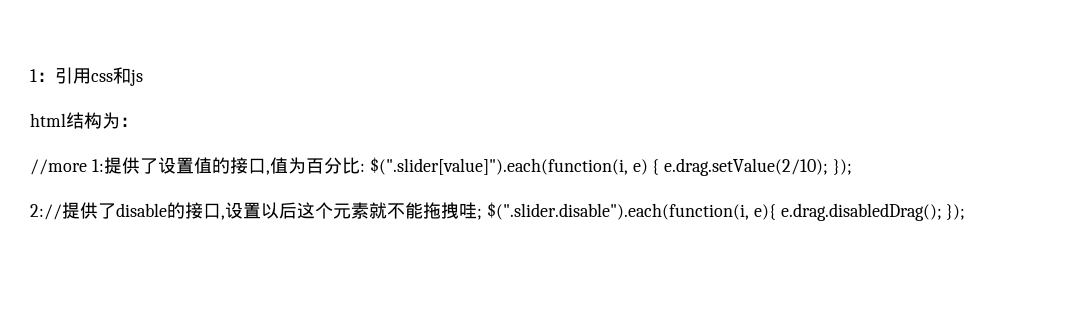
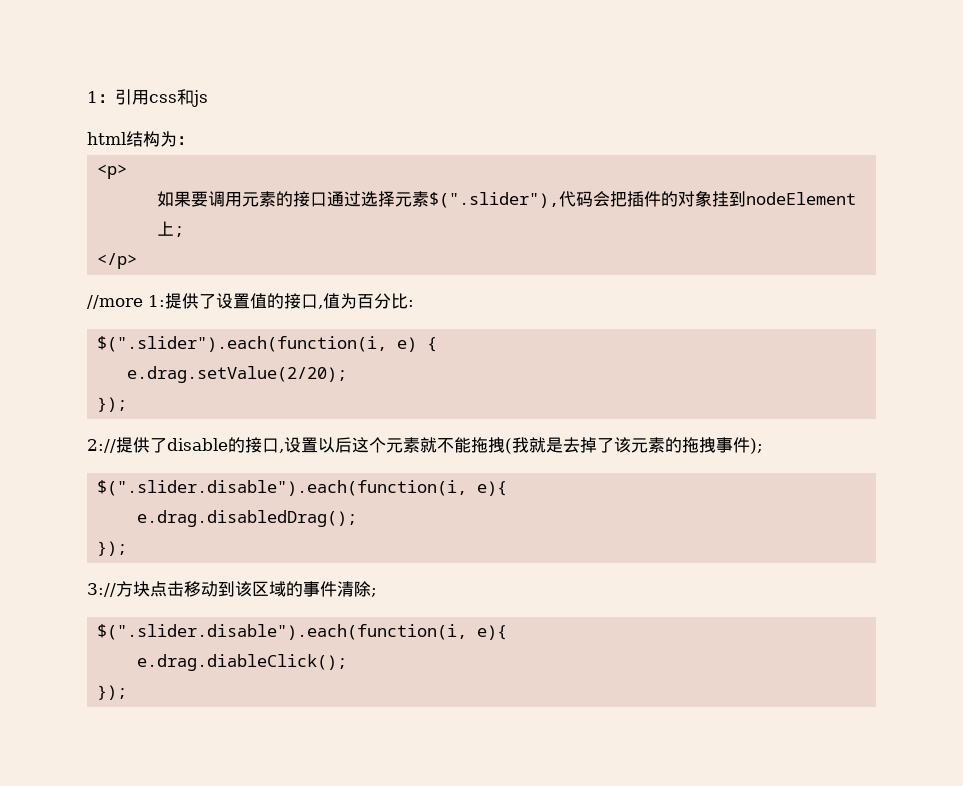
+ <p>
+ 如果要调用元素的接口通过选择元素$(".slider"),代码会把插件的对象挂到nodeElement上;
+ </p>
- //more 1:提供了设置值的接口,值为百分比: $(".slider[value]").each(function(i, e) { e.drag.setValue(2/10); });
+ //more 1:提供了设置值的接口,值为百分比:
+ $(".slider").each(function(i, e) {
+ e.drag.setValue(2/20);
+ });
- 2://提供了disable的接口,设置以后这个元素就不能拖拽哇; $(".slider.disable").each(function(i, e){ e.drag.disabledDrag(); });
+ 2://提供了disable的接口,设置以后这个元素就不能拖拽(我就是去掉了该元素的拖拽事件);
+ $(".slider.disable").each(function(i, e){
+ e.drag.disabledDrag();
+ });
+ 3://方块点击移动到该区域的事件清除;
+ $(".slider.disable").each(function(i, e){
+ e.drag.diableClick();
+ });

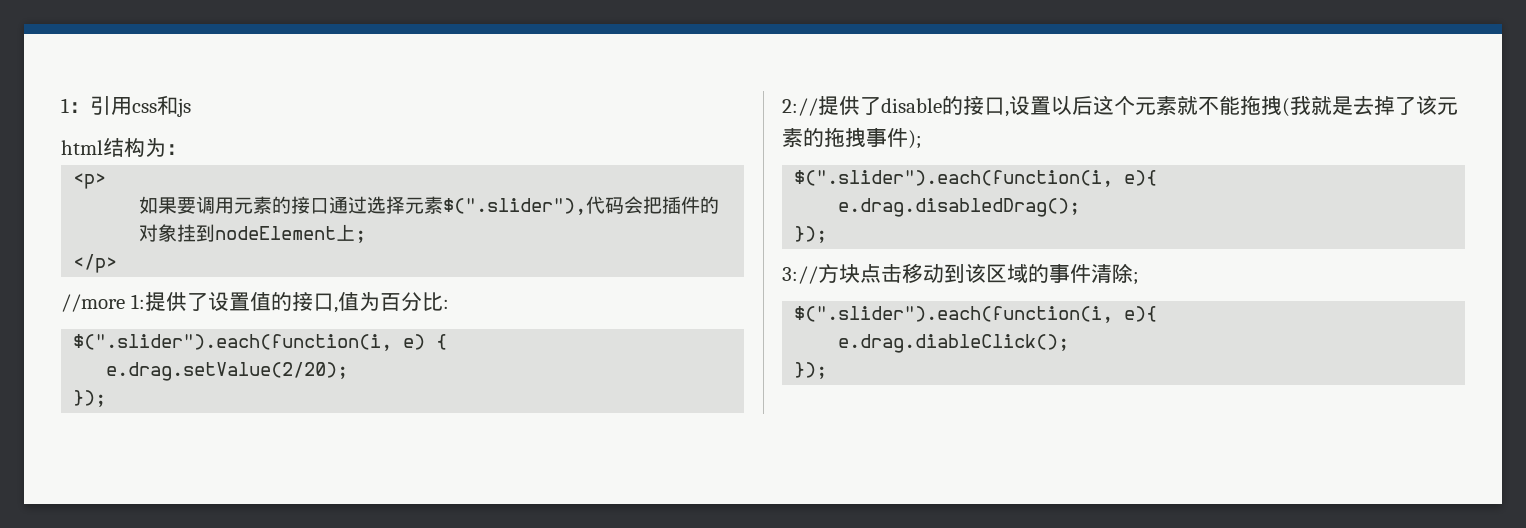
  2://提供了disable的接口,设置以后这个元素就不能拖拽(我就是去掉了该元素的拖拽事件);
- $(".slider.disable").each(function(i, e){
+ $(".slider").each(function(i, e){
  3://方块点击移动到该区域的事件清除;
- $(".slider.disable").each(function(i, e){
+ $(".slider").each(function(i, e){

